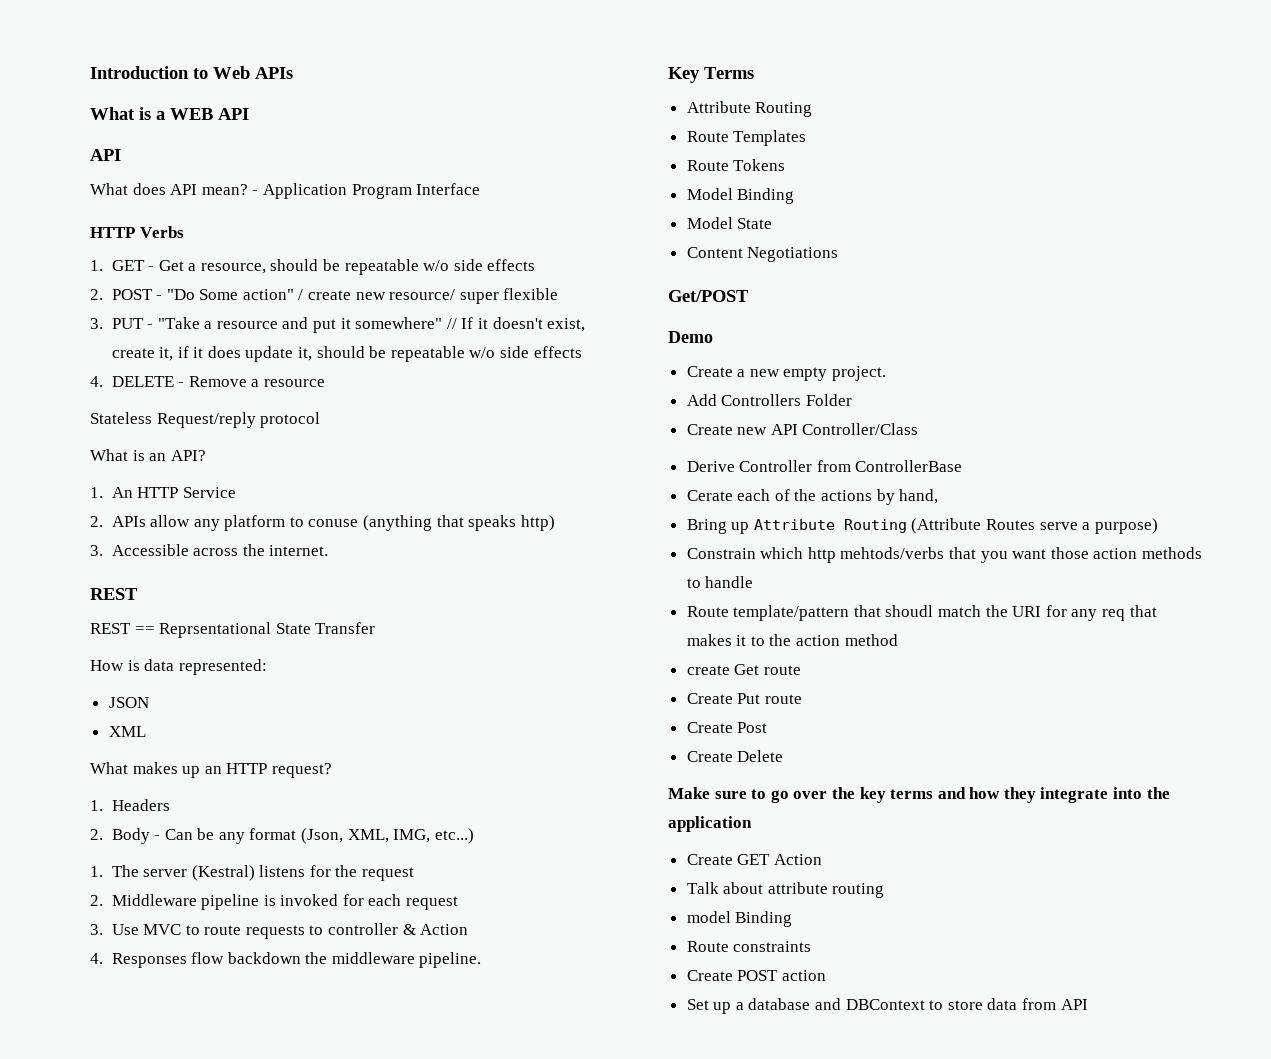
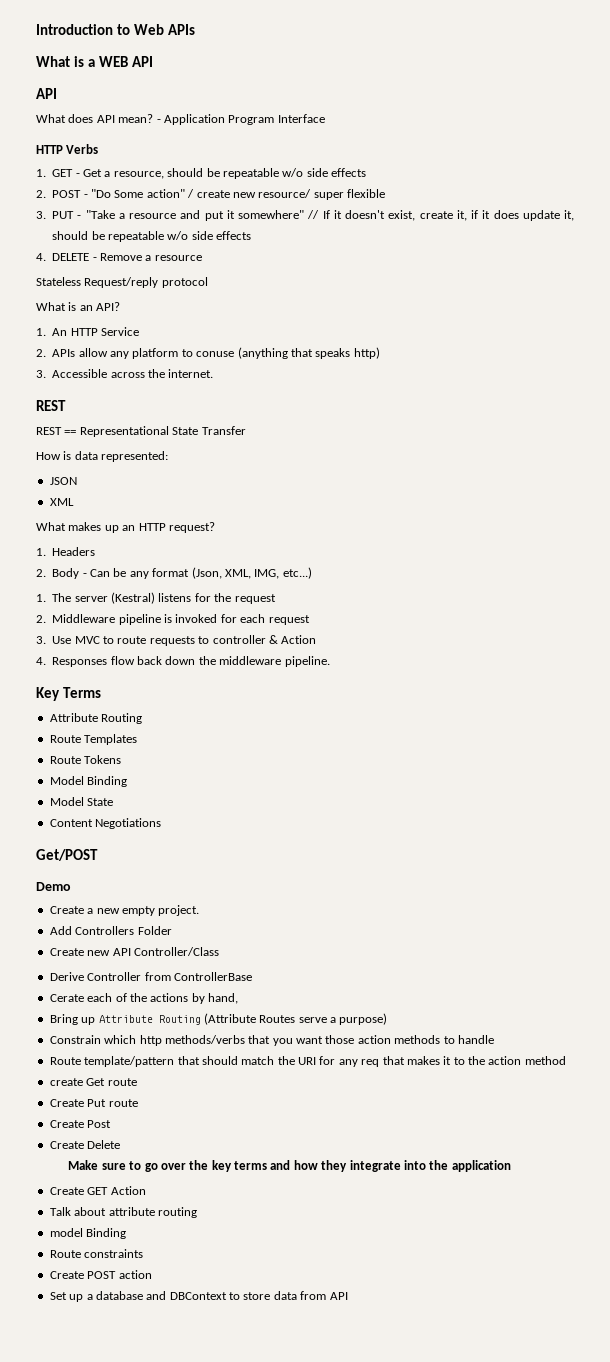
- REST == Reprsentational State Transfer
+ REST == Representational State Transfer
- 4. Responses flow backdown the middleware pipeline.
+ 4. Responses flow back down the middleware pipeline.
- Constrain which http mehtods/verbs that you want those action methods to handle
+ Constrain which http methods/verbs that you want those action methods to handle
- Route template/pattern that shoudl match the URI for any req that makes it to the action method
+ Route template/pattern that should match the URI for any req that makes it to the action method

